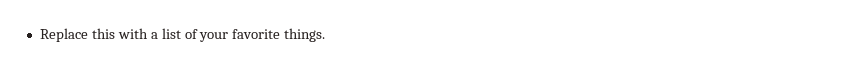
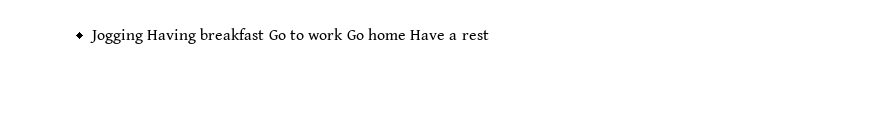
- Replace this with a list of your favorite things.
+ Jogging Having breakfast Go to work Go home Have a rest

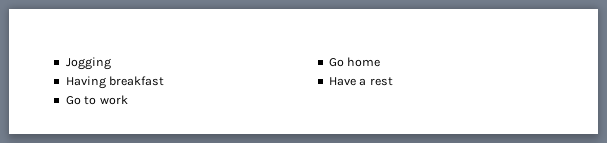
- Jogging Having breakfast Go to work Go home Have a rest
+ Jogging
+ Having breakfast
+ Go to work
+ Go home
+ Have a rest

